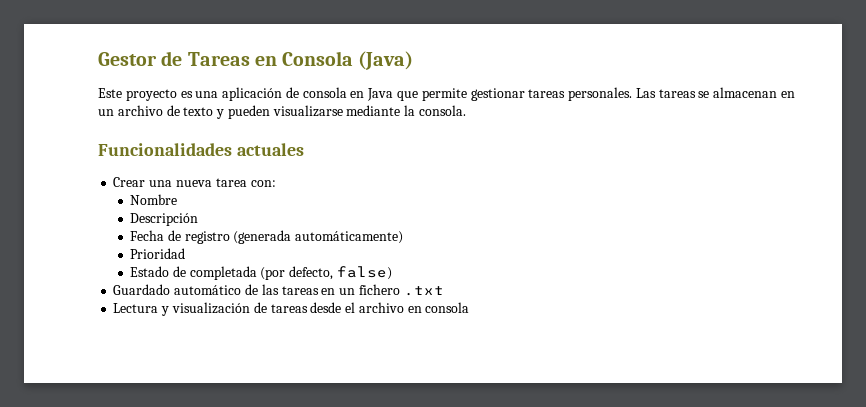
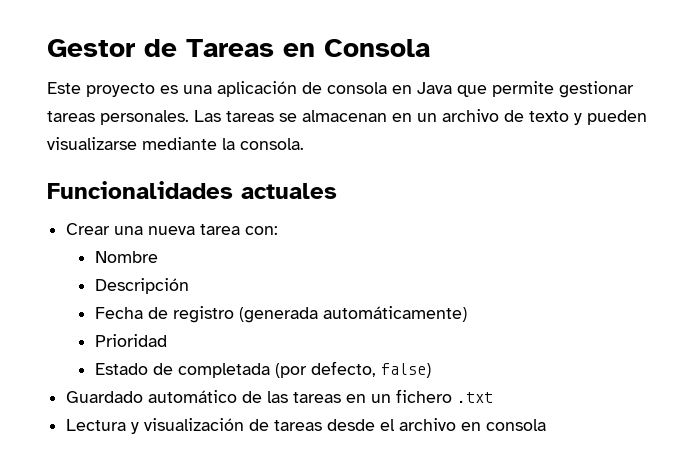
- Gestor de Tareas en Consola (Java)
+ Gestor de Tareas en Consola

